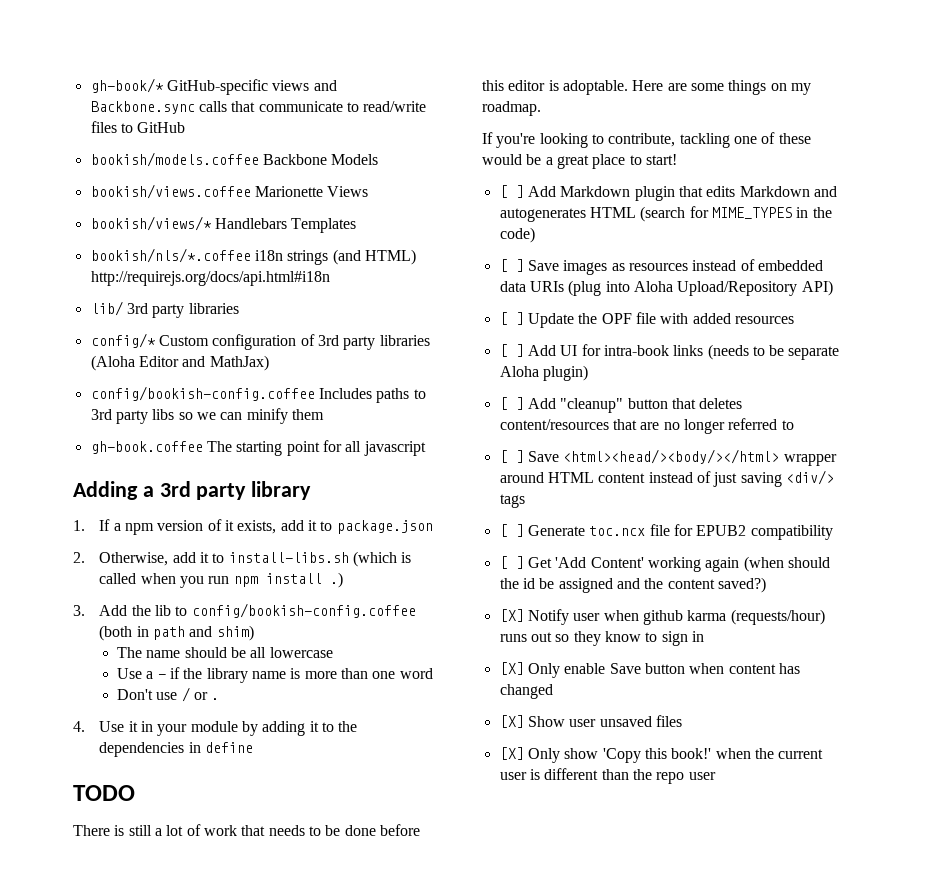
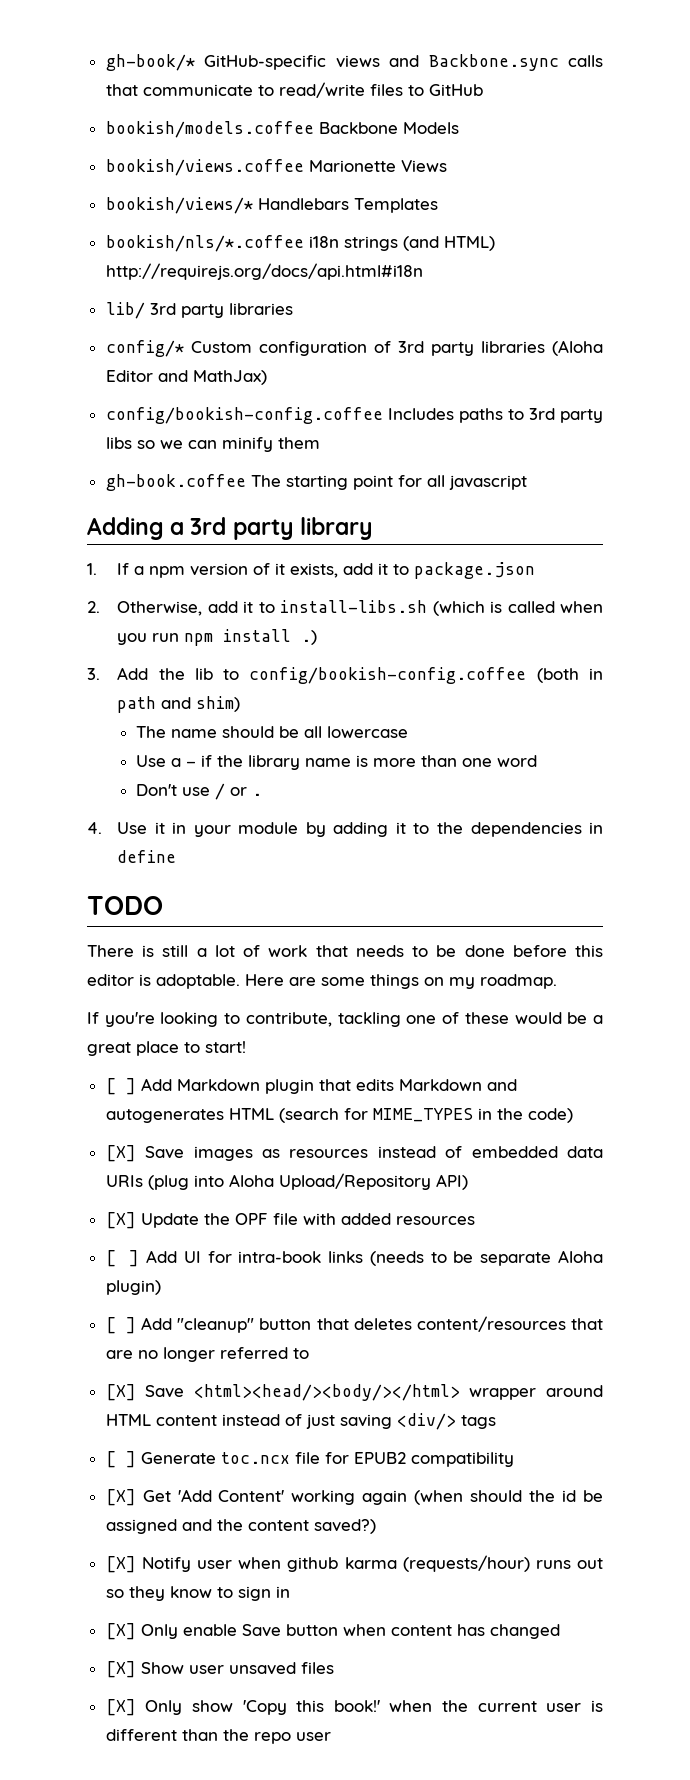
- [ ] Save images as resources instead of embedded data URIs (plug into Aloha Upload/Repository API)
+ [X] Save images as resources instead of embedded data URIs (plug into Aloha Upload/Repository API)
- [ ] Update the OPF file with added resources
+ [X] Update the OPF file with added resources
- [ ] Save <html><head/><body/></html> wrapper around HTML content instead of just saving <div/> tags
+ [X] Save <html><head/><body/></html> wrapper around HTML content instead of just saving <div/> tags
- [ ] Get 'Add Content' working again (when should the id be assigned and the content saved?)
+ [X] Get 'Add Content' working again (when should the id be assigned and the content saved?)

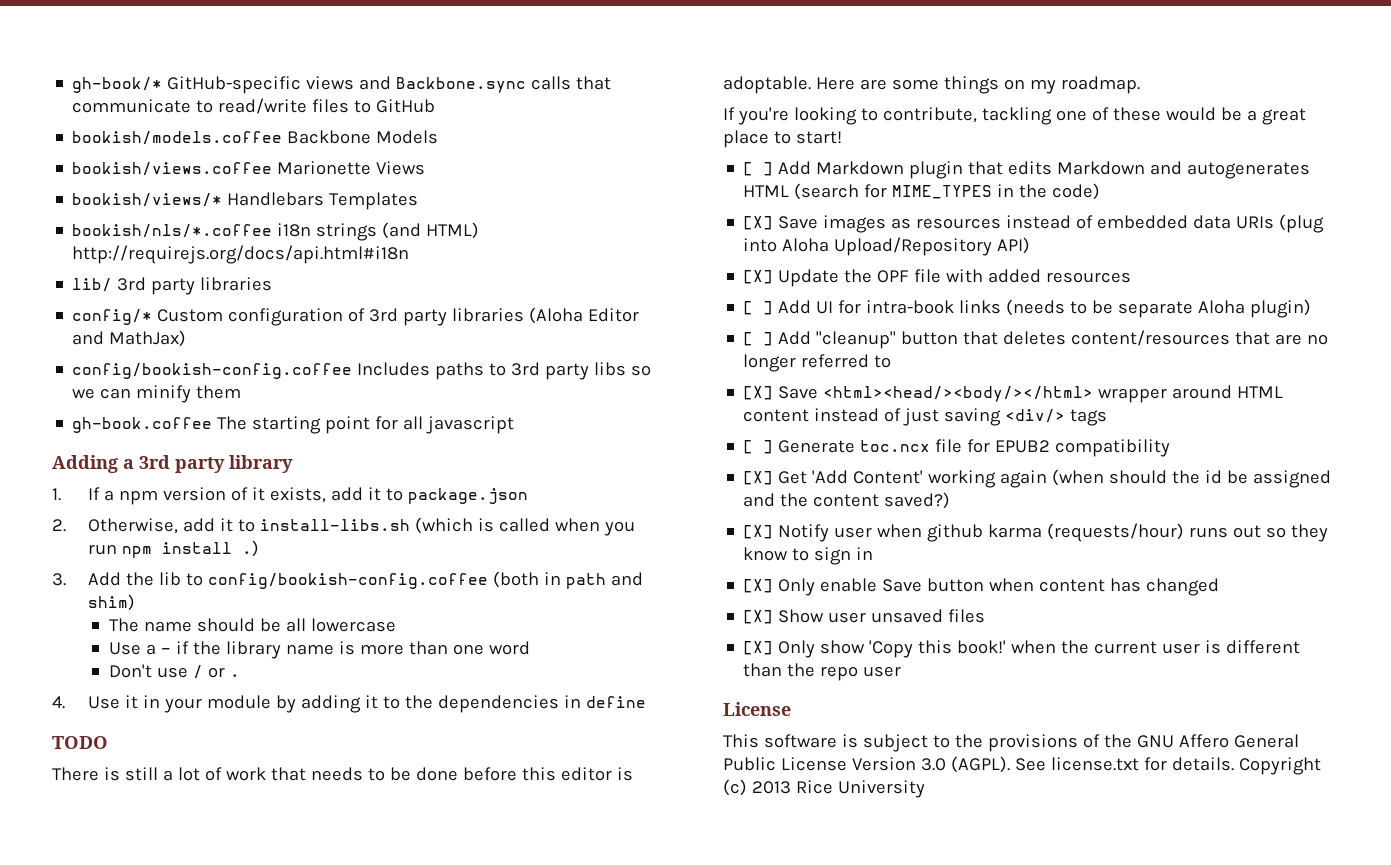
  [X] Only show 'Copy this book!' when the current user is different than the repo user
+ License
+ This software is subject to the provisions of the GNU Affero General Public License Version 3.0 (AGPL). See license.txt for details. Copyright (c) 2013 Rice University

